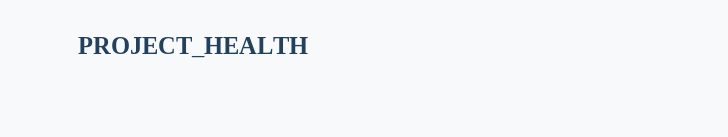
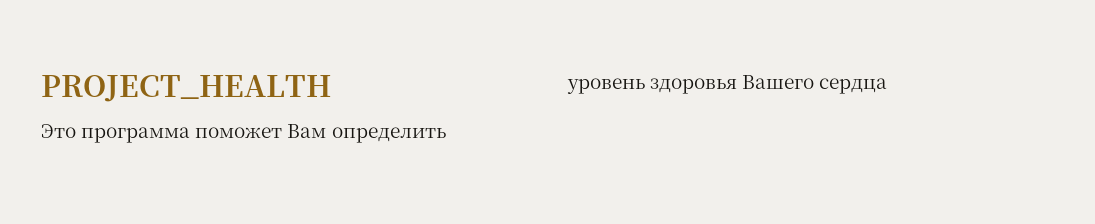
+ Это программа поможет Вам определить уровень здоровья Вашего сердца

